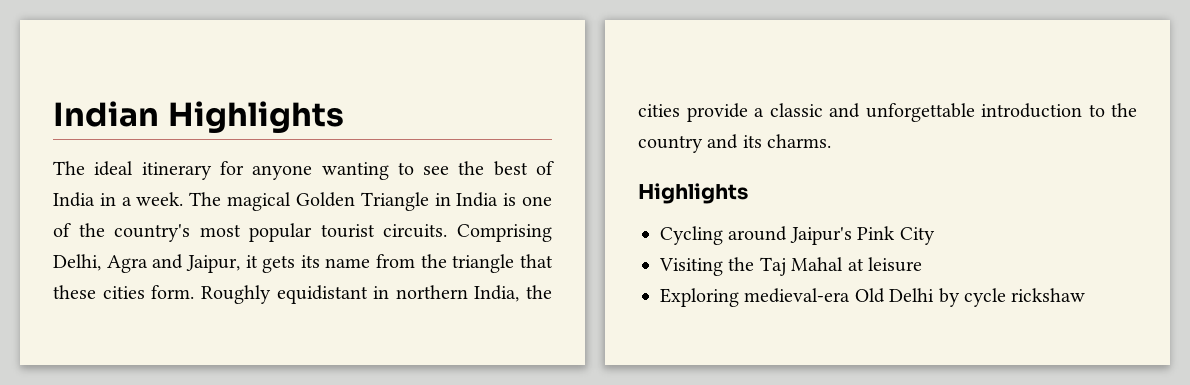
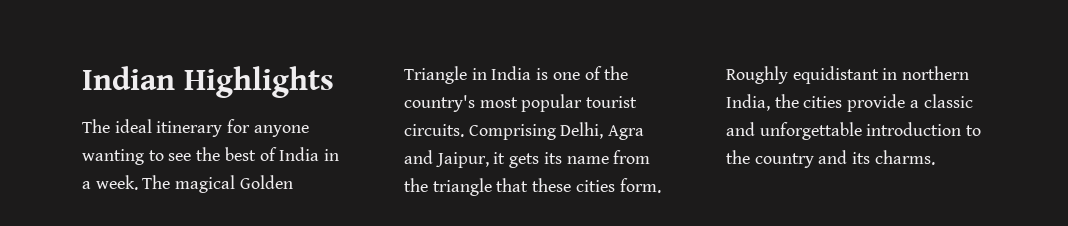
  Roughly equidistant in northern India, the cities provide a classic and unforgettable introduction to the country and its charms.
- Highlights
- Cycling around Jaipur's Pink City
- Visiting the Taj Mahal at leisure
- Exploring medieval-era Old Delhi by cycle rickshaw

